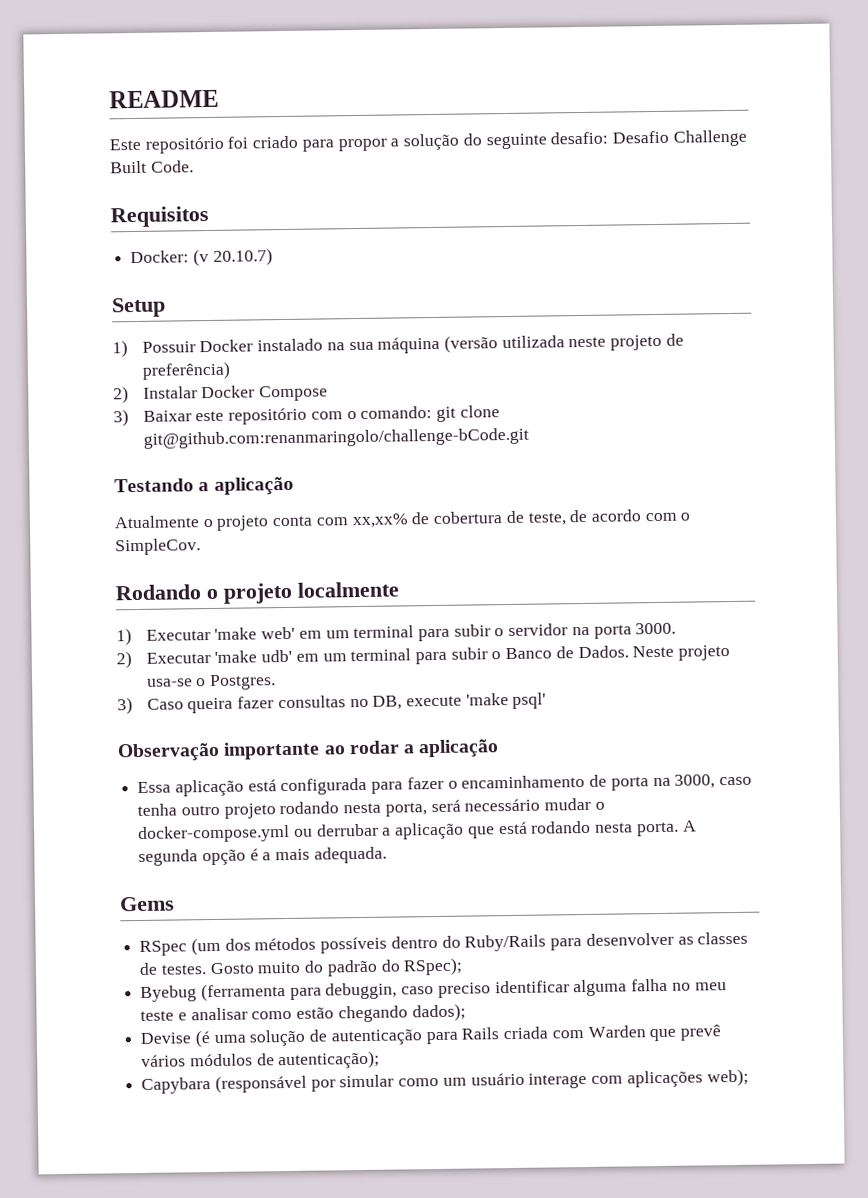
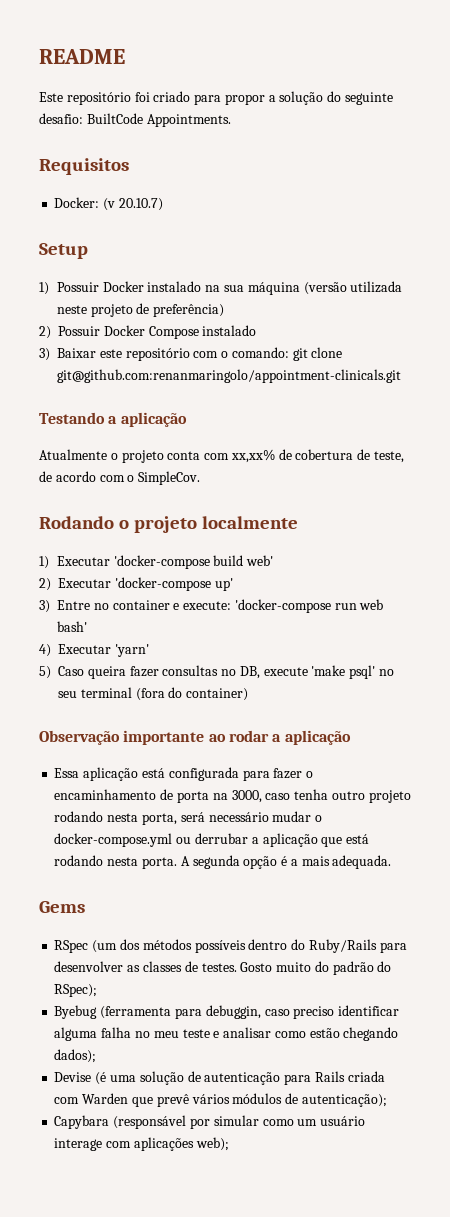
- Este repositório foi criado para propor a solução do seguinte desafio: Desafio Challenge Built Code.
+ Este repositório foi criado para propor a solução do seguinte desafio: BuiltCode Appointments.
- 2) Instalar Docker Compose
+ 2) Possuir Docker Compose instalado
- 3) Baixar este repositório com o comando: git clone git@github.com:renanmaringolo/challenge-bCode.git
+ 3) Baixar este repositório com o comando: git clone git@github.com:renanmaringolo/appointment-clinicals.git
- 1) Executar 'make web' em um terminal para subir o servidor na porta 3000.
- 2) Executar 'make udb' em um terminal para subir o Banco de Dados. Neste projeto usa-se o Postgres.
- 3) Caso queira fazer consultas no DB, execute 'make psql'
+ 1) Executar 'docker-compose build web'
+ 2) Executar 'docker-compose up'
+ 3) Entre no container e execute: 'docker-compose run web bash'
+ 4) Executar 'yarn'
+ 5) Caso queira fazer consultas no DB, execute 'make psql' no seu terminal (fora do container)

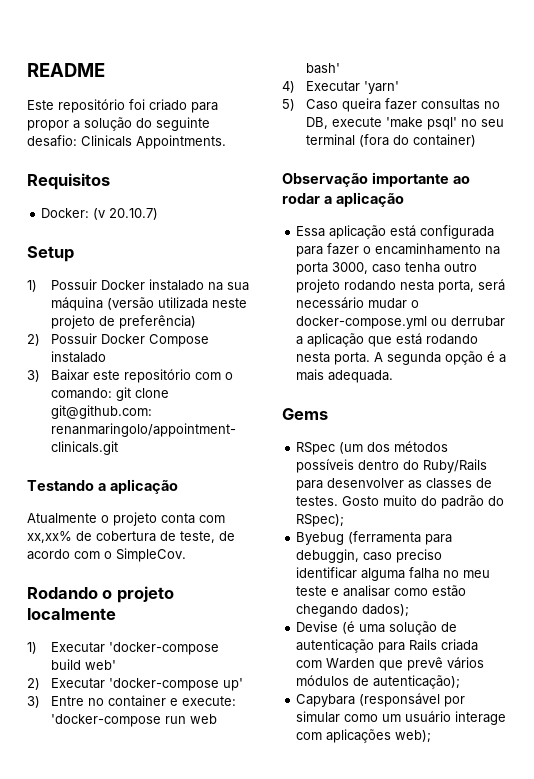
- Este repositório foi criado para propor a solução do seguinte desafio: BuiltCode Appointments.
+ Este repositório foi criado para propor a solução do seguinte desafio: Clinicals Appointments.
- Essa aplicação está configurada para fazer o encaminhamento de porta na 3000, caso tenha outro projeto rodando nesta porta, será necessário mudar o docker-compose.yml ou derrubar a aplicação que está rodando nesta porta.
+ Essa aplicação está configurada para fazer o encaminhamento na porta 3000, caso tenha outro projeto rodando nesta porta, será necessário mudar o docker-compose.yml ou derrubar a aplicação que está rodando nesta porta.

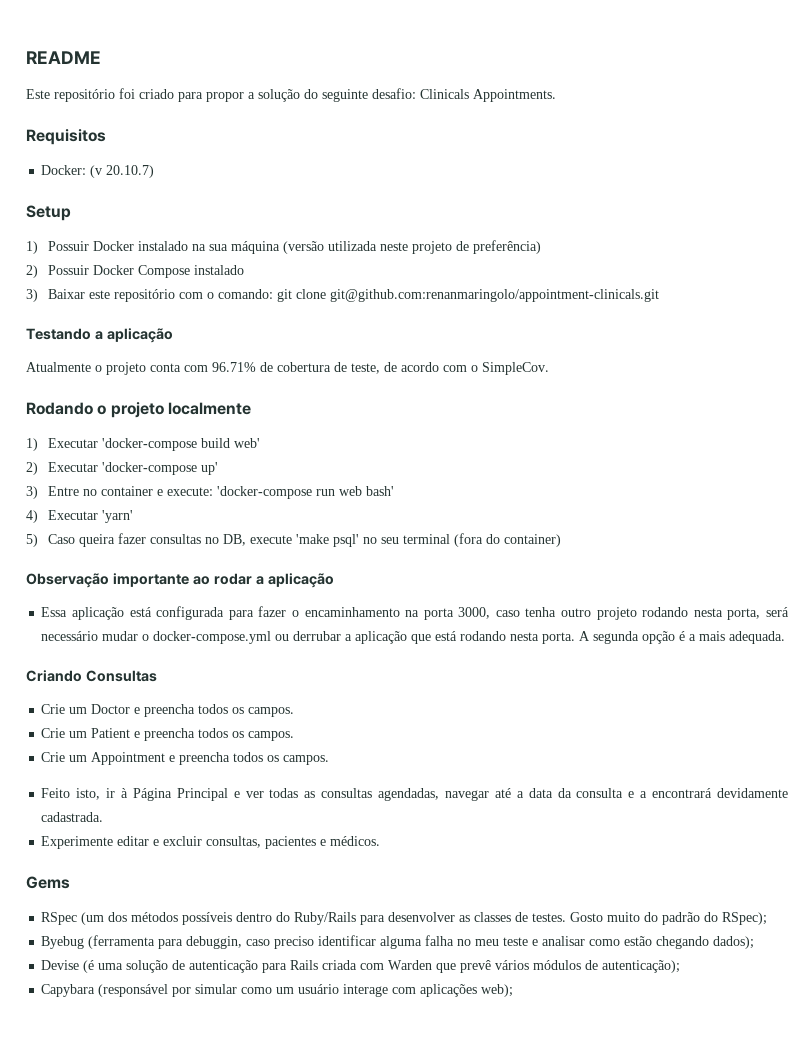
- Atualmente o projeto conta com xx,xx% de cobertura de teste, de acordo com o SimpleCov.
+ Atualmente o projeto conta com 96.71% de cobertura de teste, de acordo com o SimpleCov.
+ Criando Consultas
+ Crie um Doctor e preencha todos os campos.
+ Crie um Patient e preencha todos os campos.
+ Crie um Appointment e preencha todos os campos.
+ Feito isto, ir à Página Principal e ver todas as consultas agendadas, navegar até a data da consulta e a encontrará devidamente cadastrada.
+ Experimente editar e excluir consultas, pacientes e médicos.

